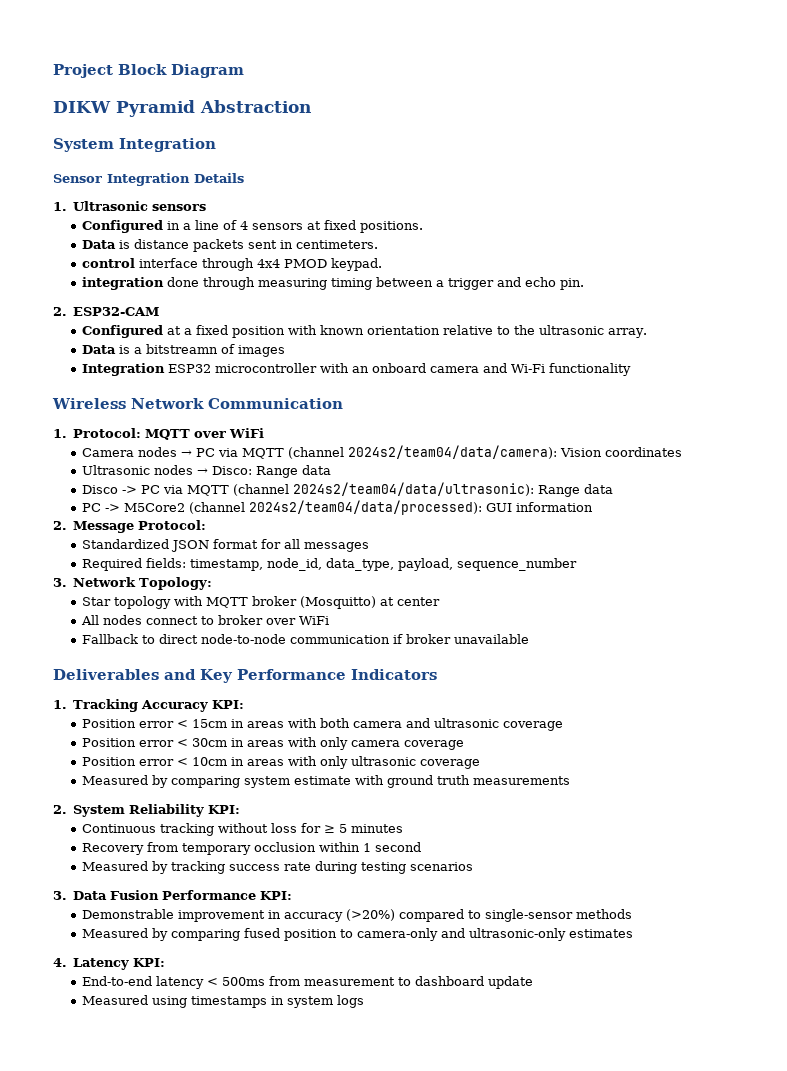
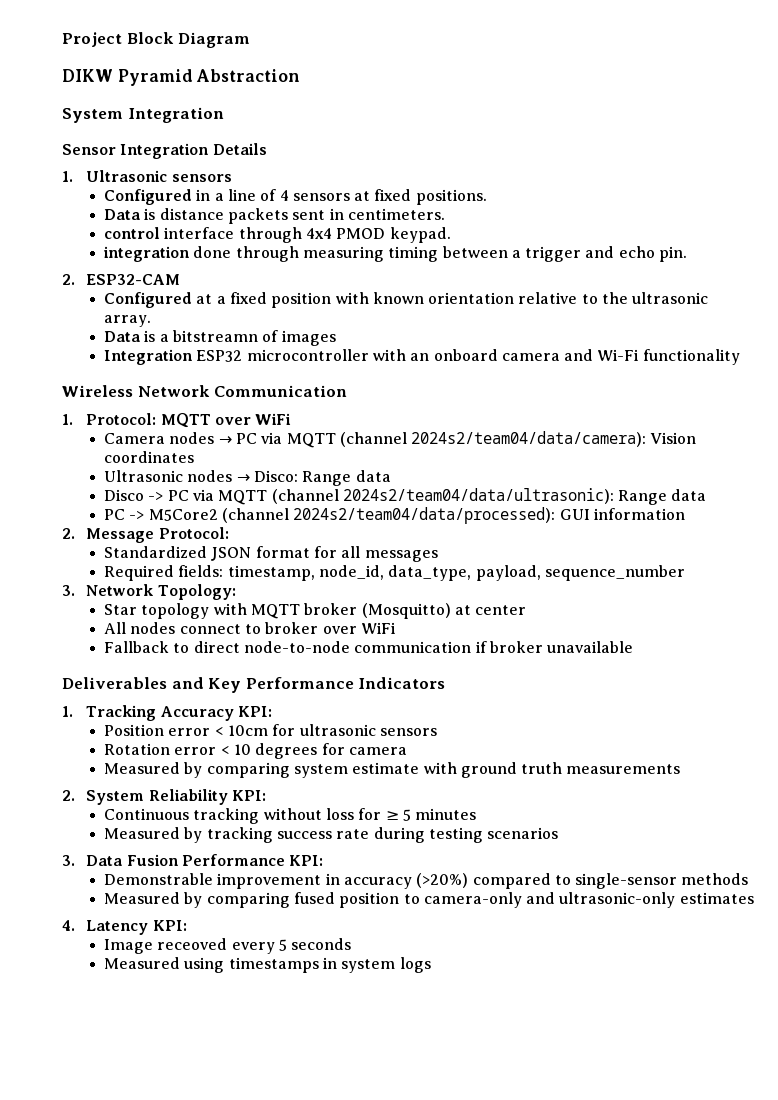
- Position error < 15cm in areas with both camera and ultrasonic coverage
- Position error < 30cm in areas with only camera coverage
- Position error < 10cm in areas with only ultrasonic coverage
+ Position error < 10cm for ultrasonic sensors
+ Rotation error < 10 degrees for camera
- Recovery from temporary occlusion within 1 second
- End-to-end latency < 500ms from measurement to dashboard update
+ Image receoved every 5 seconds

